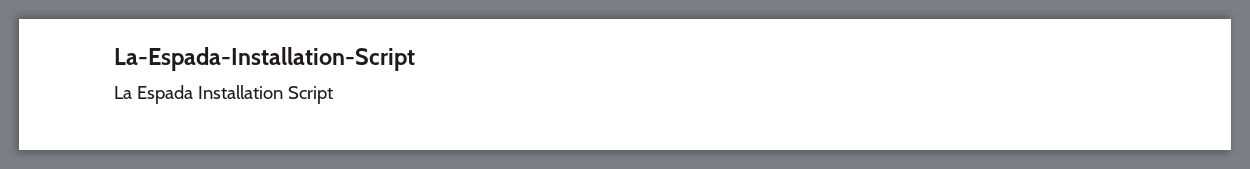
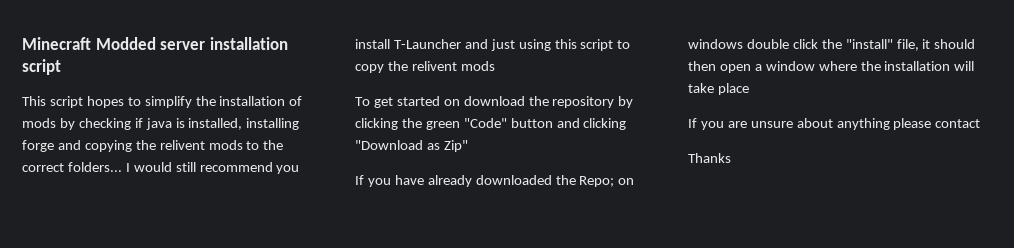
- La-Espada-Installation-Script
- La Espada Installation Script
+ Minecraft Modded server installation script
+ This script hopes to simplify the installation of mods by checking if java is installed, installing forge and copying the relivent mods to the correct folders... I would still recommend you install T-Launcher and just using this script to copy the relivent mods
+ To get started on download the repository by clicking the green "Code" button and clicking "Download as Zip"
+ If you have already downloaded the Repo; on windows double click the "install" file, it should then open a window where the installation will take place
+ If you are unsure about anything please contact
+ Thanks

